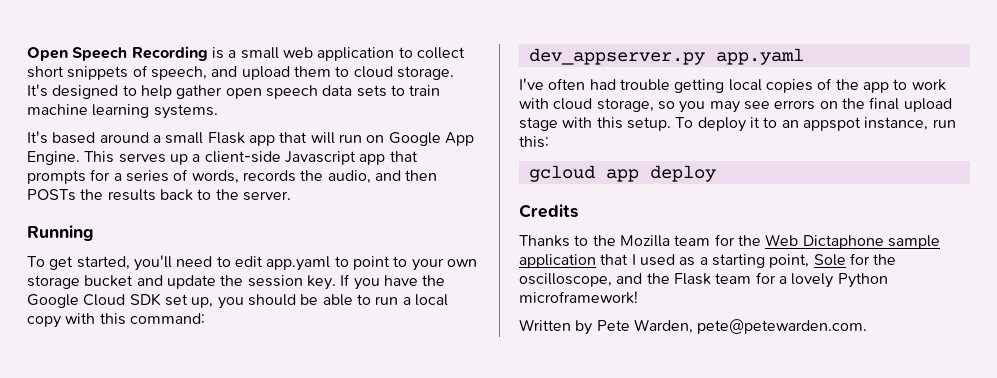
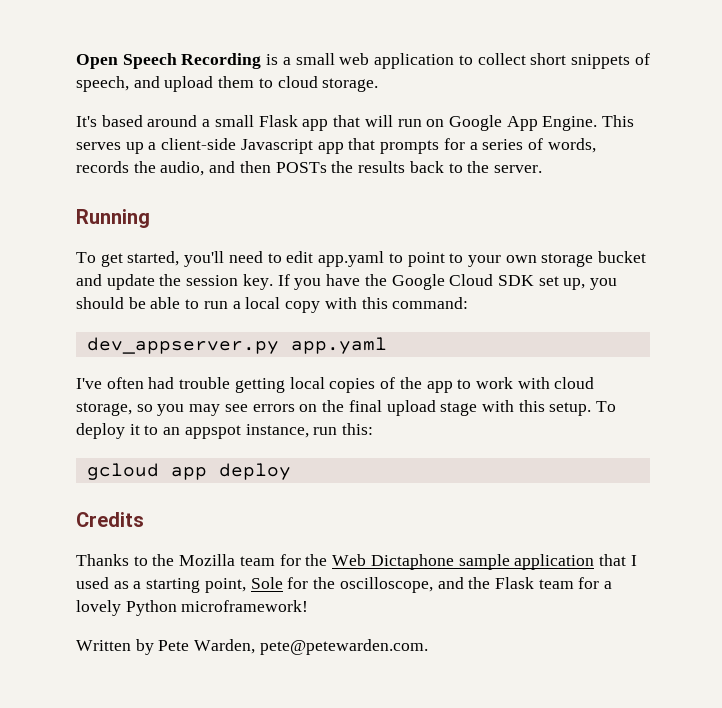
- It's designed to help gather open speech data sets to train machine learning systems.

